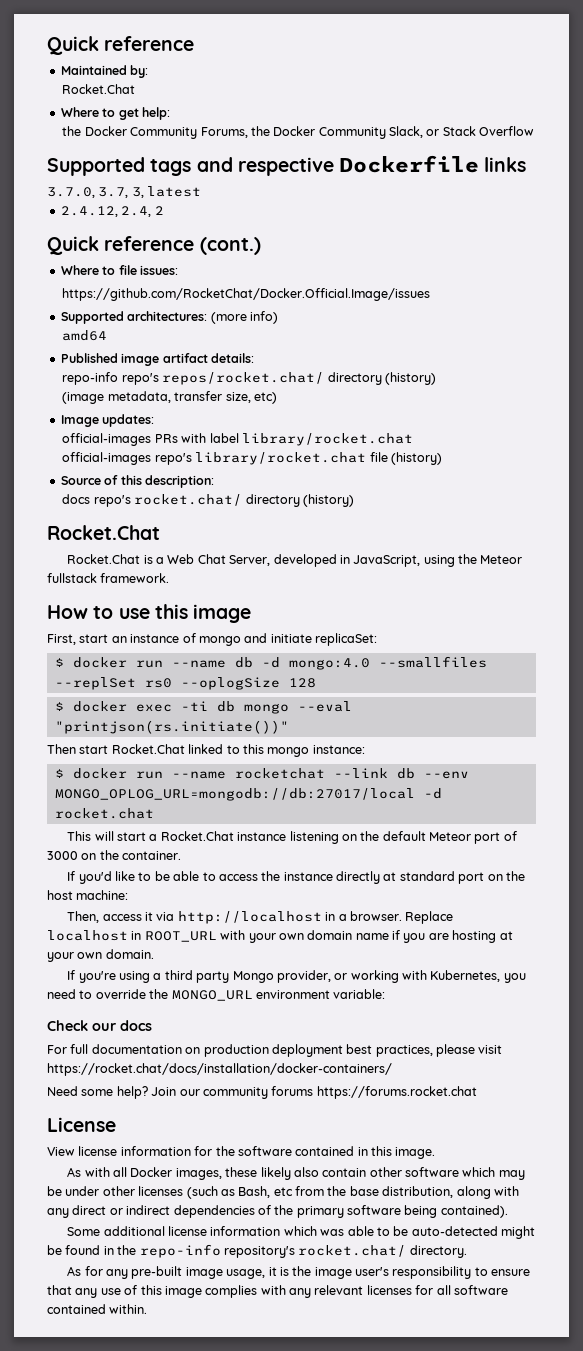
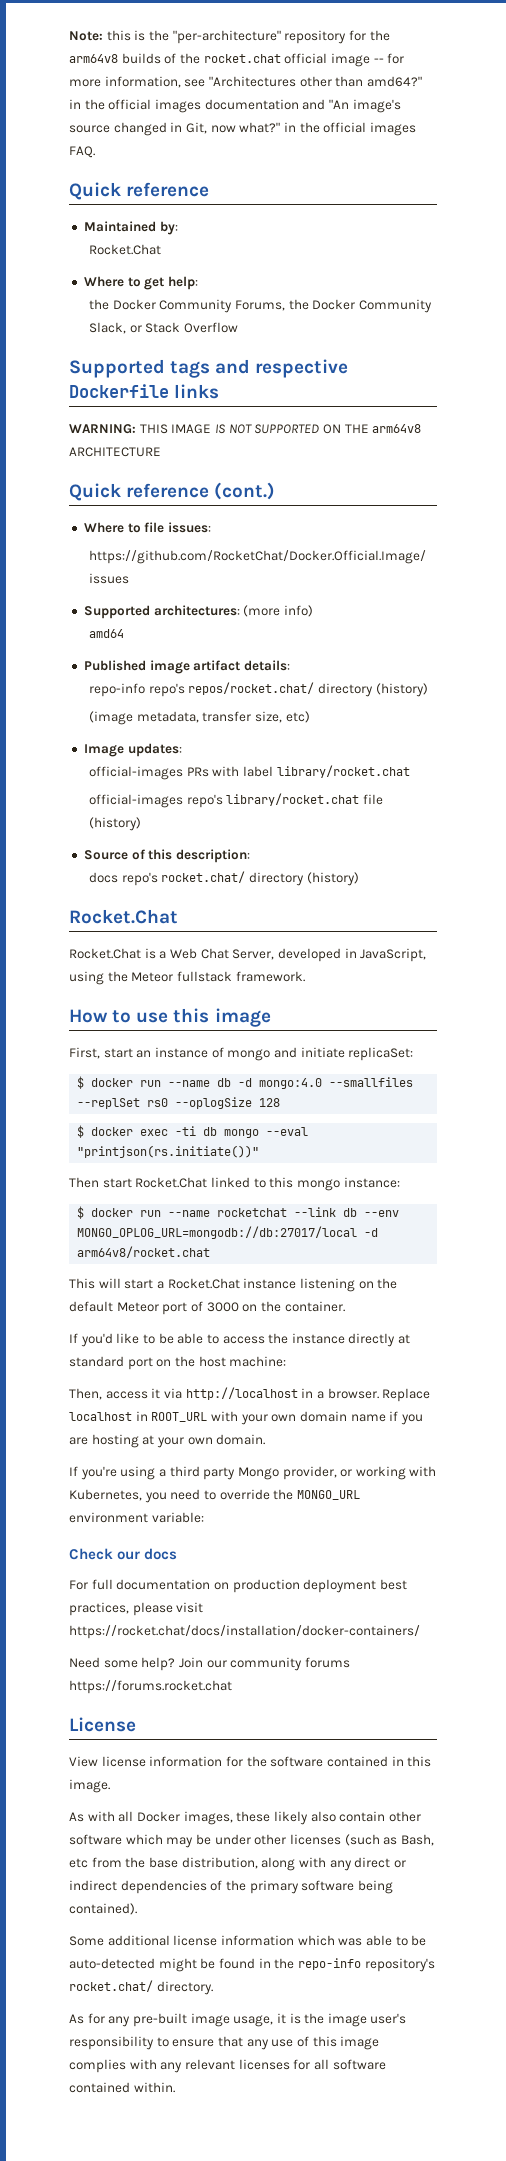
+ Note: this is the "per-architecture" repository for the arm64v8 builds of the rocket.chat official image -- for more information, see "Architectures other than amd64?" in the official images documentation and "An image's source changed in Git, now what?" in the official images FAQ.
- 3.7.0, 3.7, 3, latest
- 2.4.12, 2.4, 2
+ WARNING: THIS IMAGE IS NOT SUPPORTED ON THE arm64v8 ARCHITECTURE
- $ docker run --name rocketchat --link db --env MONGO_OPLOG_URL=mongodb://db:27017/local -d rocket.chat
+ $ docker run --name rocketchat --link db --env MONGO_OPLOG_URL=mongodb://db:27017/local -d arm64v8/rocket.chat

